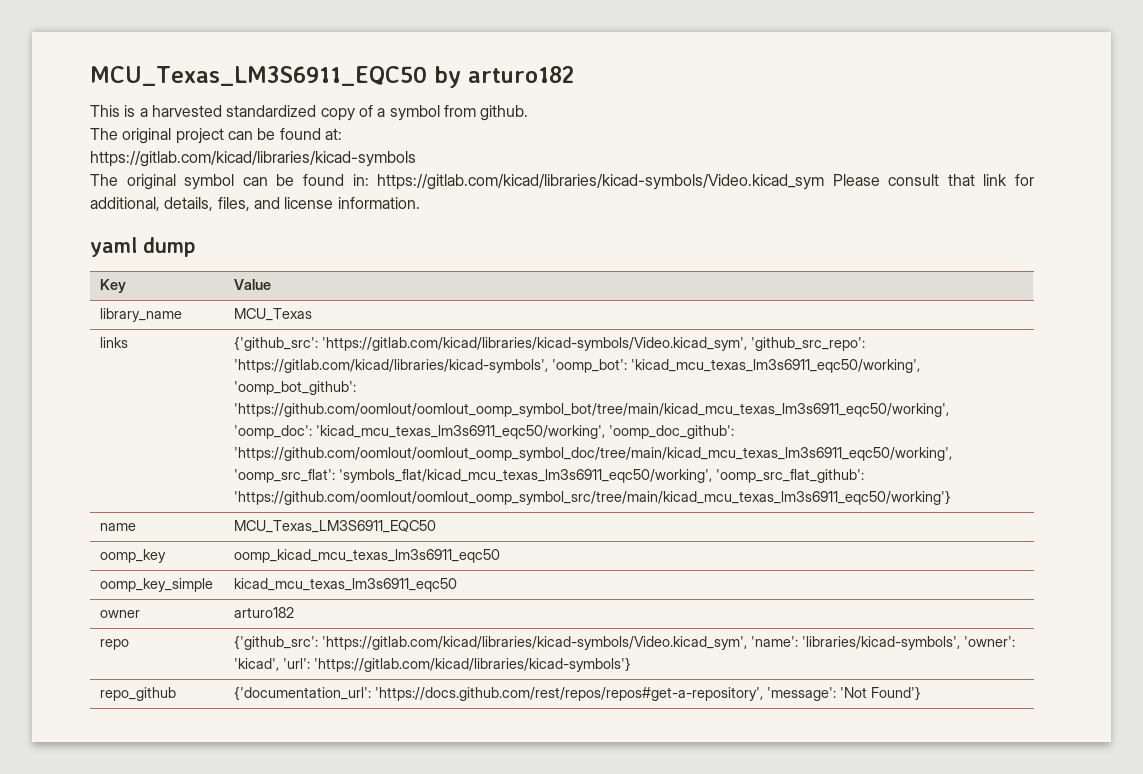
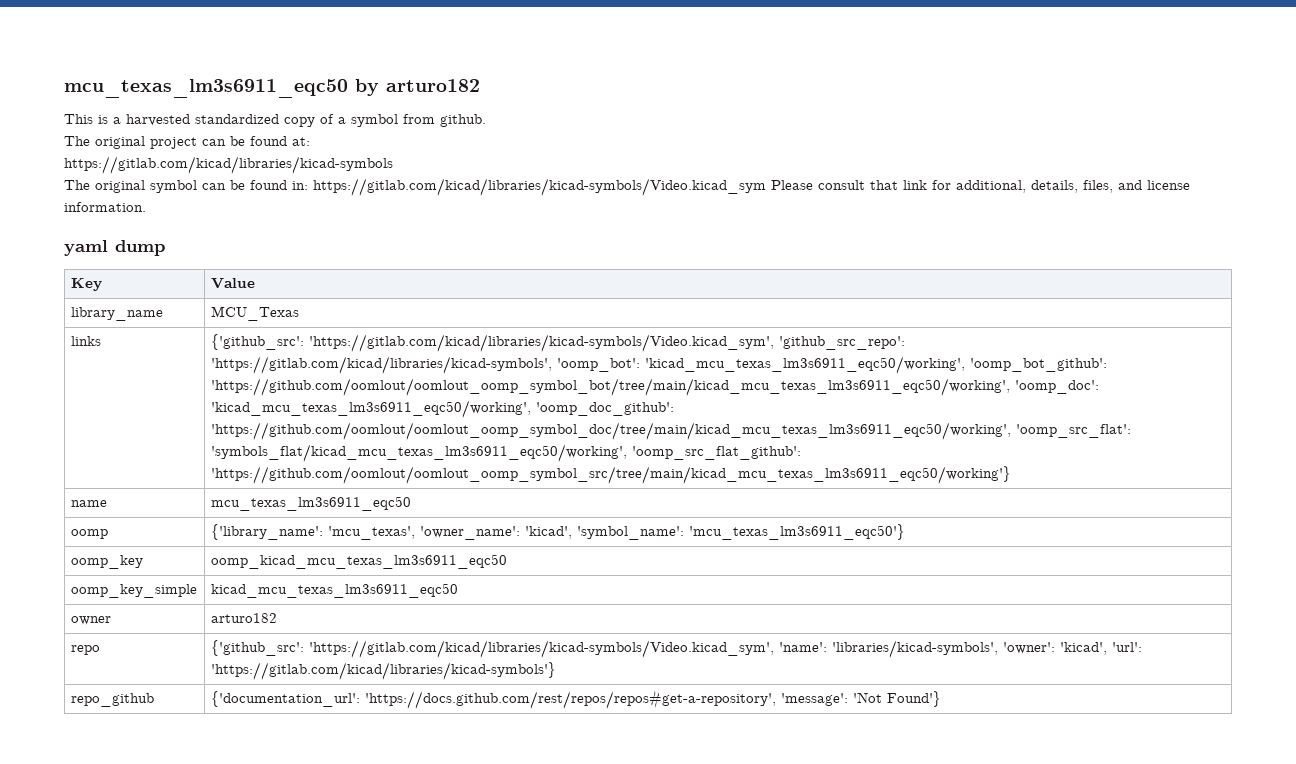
- MCU_Texas_LM3S6911_EQC50 by arturo182
+ mcu_texas_lm3s6911_eqc50 by arturo182
- name | MCU_Texas_LM3S6911_EQC50
+ name | mcu_texas_lm3s6911_eqc50
+ oomp | {'library_name': 'mcu_texas', 'owner_name': 'kicad', 'symbol_name': 'mcu_texas_lm3s6911_eqc50'}

